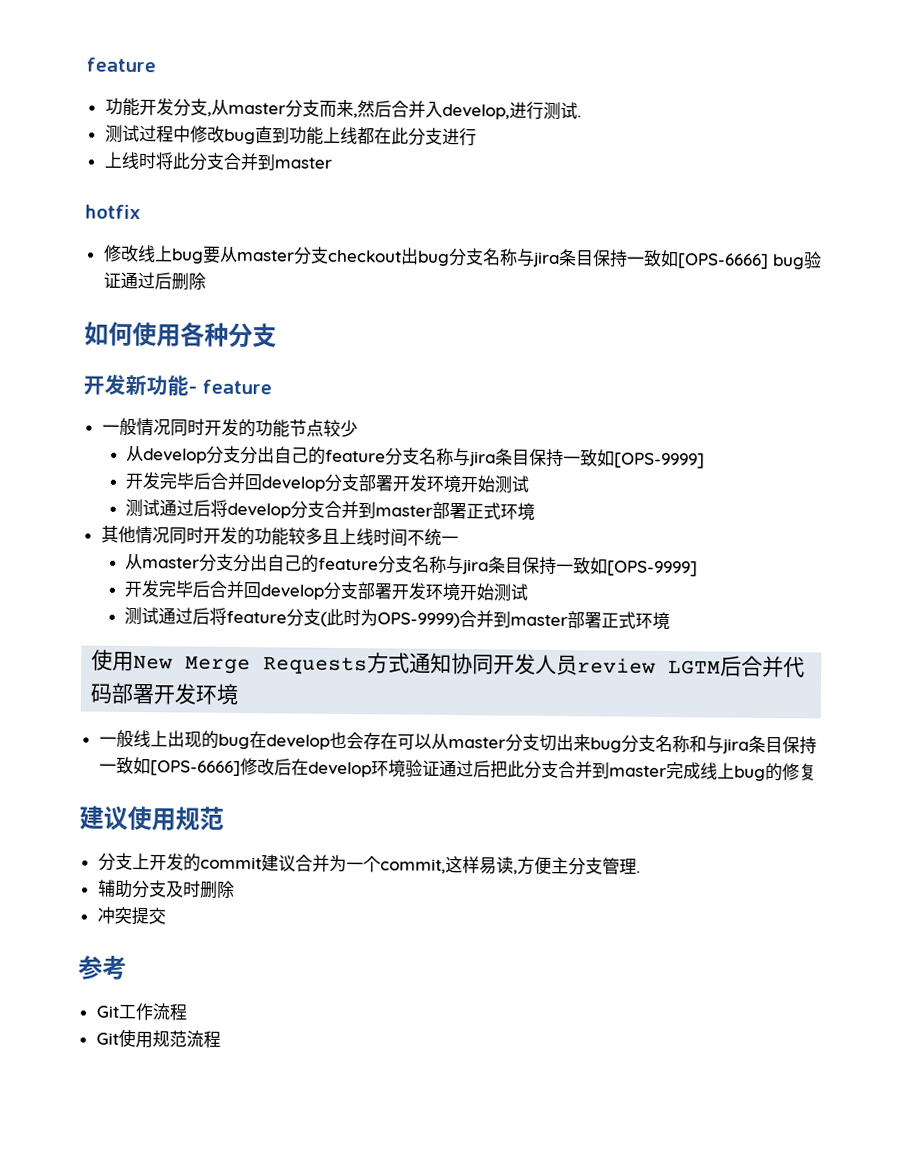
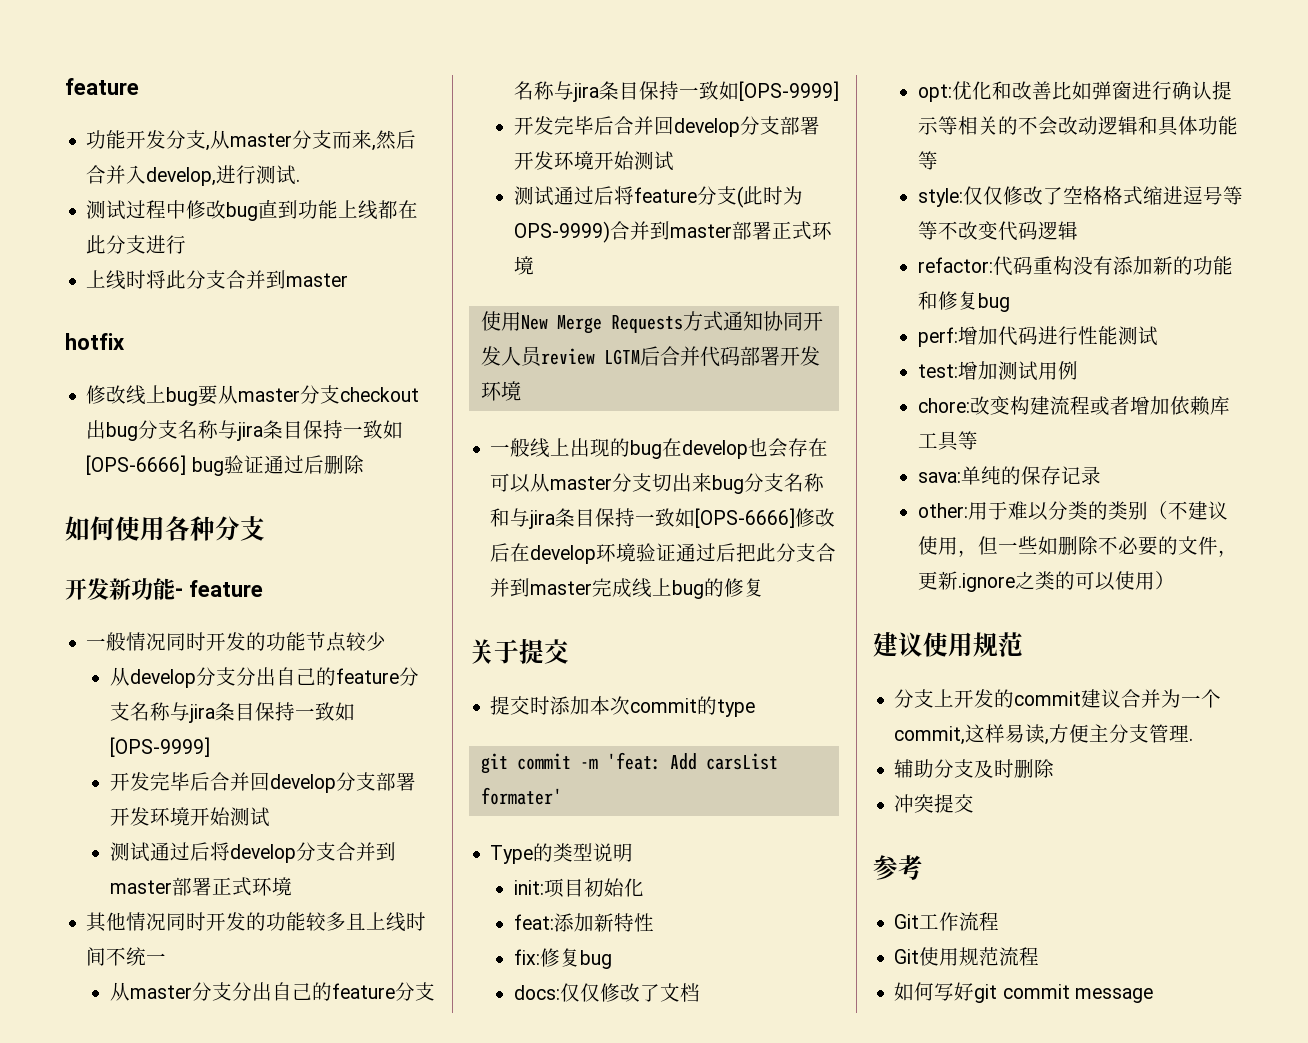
+ 关于提交
+ 提交时添加本次commit的type
+ git commit -m 'feat: Add carsList formater'
+ Type的类型说明
+ init:项目初始化
+ feat:添加新特性
+ fix:修复bug
+ docs:仅仅修改了文档
+ opt:优化和改善比如弹窗进行确认提示等相关的不会改动逻辑和具体功能等
+ style:仅仅修改了空格格式缩进逗号等等不改变代码逻辑
+ refactor:代码重构没有添加新的功能和修复bug
+ perf:增加代码进行性能测试
+ test:增加测试用例
+ chore:改变构建流程或者增加依赖库工具等
+ sava:单纯的保存记录
+ other:用于难以分类的类别（不建议使用，但一些如删除不必要的文件，更新.ignore之类的可以使用）
+ 如何写好git commit message

